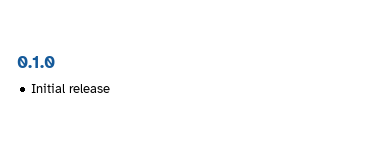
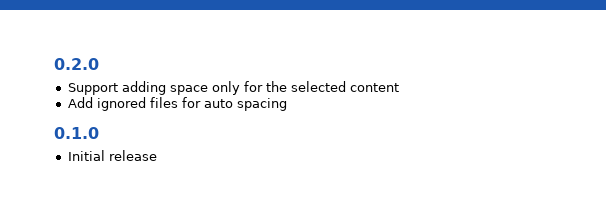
+ 0.2.0
+ Support adding space only for the selected content
+ Add ignored files for auto spacing

